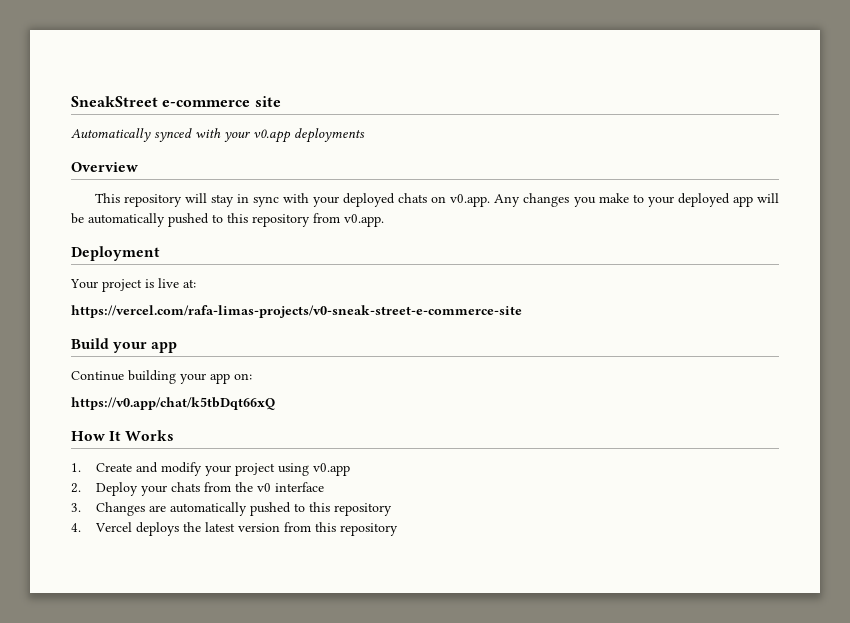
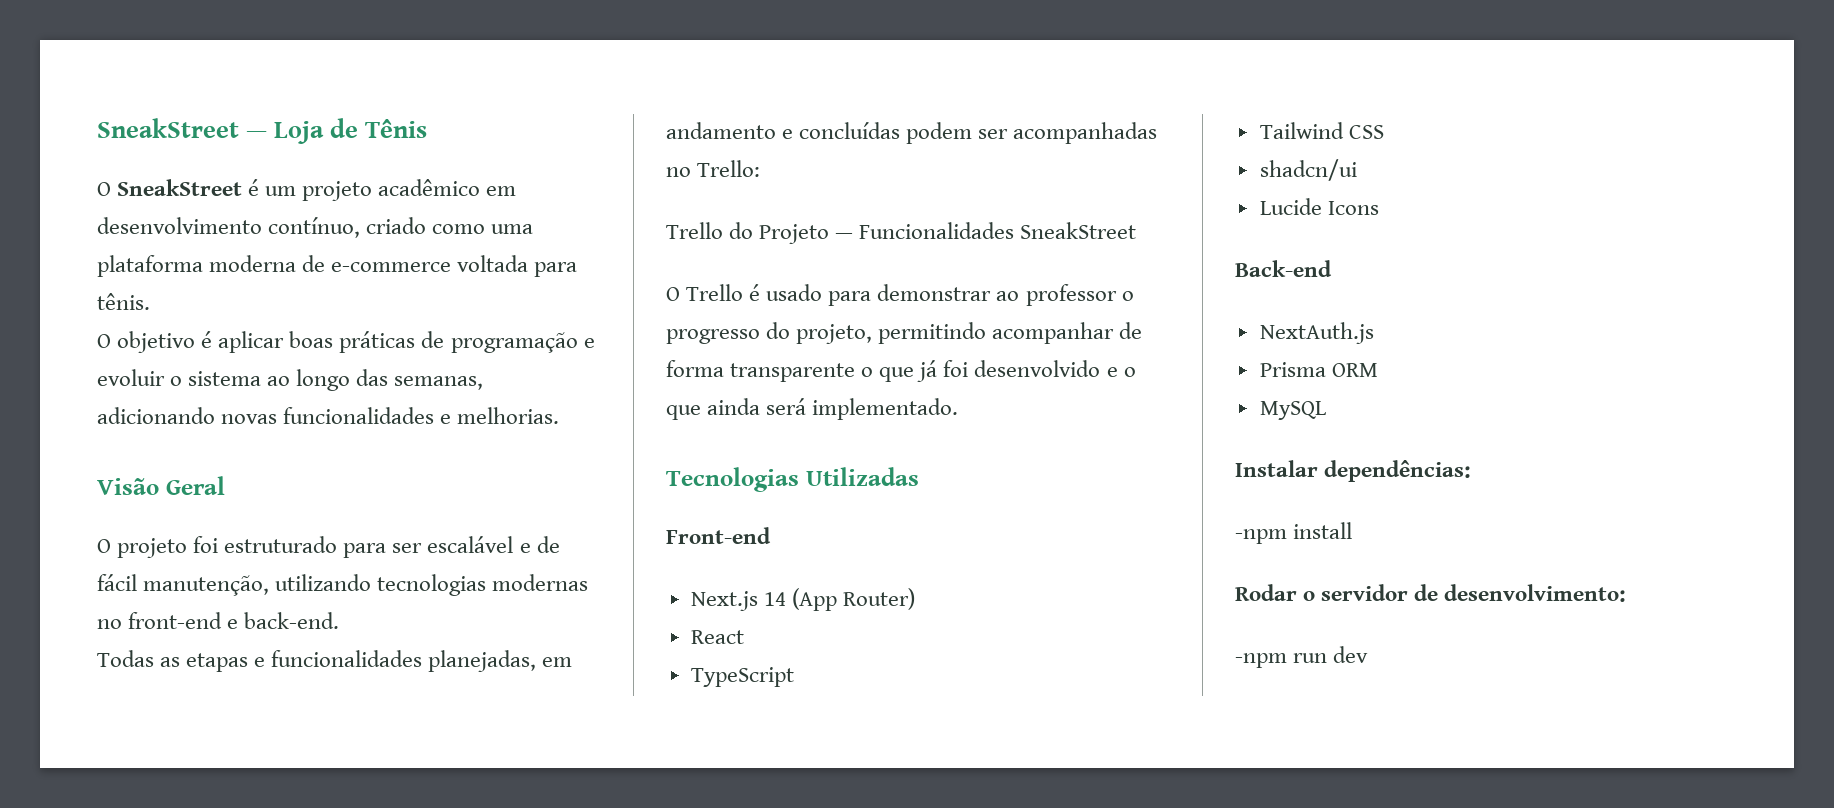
- SneakStreet e-commerce site
- Automatically synced with your v0.app deployments
- Overview
- This repository will stay in sync with your deployed chats on v0.app. Any changes you make to your deployed app will be automatically pushed to this repository from v0.app.
- Deployment
- Your project is live at:
- https://vercel.com/rafa-limas-projects/v0-sneak-street-e-commerce-site
- Build your app
- Continue building your app on:
- https://v0.app/chat/k5tbDqt66xQ
- How It Works
- 1. Create and modify your project using v0.app
- 2. Deploy your chats from the v0 interface
- 3. Changes are automatically pushed to this repository
- 4. Vercel deploys the latest version from this repository
+ SneakStreet — Loja de Tênis
+ O SneakStreet é um projeto acadêmico em desenvolvimento contínuo, criado como uma plataforma moderna de e-commerce voltada para tênis.
+ O objetivo é aplicar boas práticas de programação e evoluir o sistema ao longo das semanas, adicionando novas funcionalidades e melhorias.
+ Visão Geral
+ O projeto foi estruturado para ser escalável e de fácil manutenção, utilizando tecnologias modernas no front-end e back-end.
+ Todas as etapas e funcionalidades planejadas, em andamento e concluídas podem ser acompanhadas no Trello:
+ Trello do Projeto — Funcionalidades SneakStreet
+ O Trello é usado para demonstrar ao professor o progresso do projeto, permitindo acompanhar de forma transparente o que já foi desenvolvido e o que ainda será implementado.
+ Tecnologias Utilizadas
+ Front-end
+ Next.js 14 (App Router)
+ React
+ TypeScript
+ Tailwind CSS
+ shadcn/ui
+ Lucide Icons
+ Back-end
+ NextAuth.js
+ Prisma ORM
+ MySQL
+ Instalar dependências:
+ -npm install
+ Rodar o servidor de desenvolvimento:
+ -npm run dev

